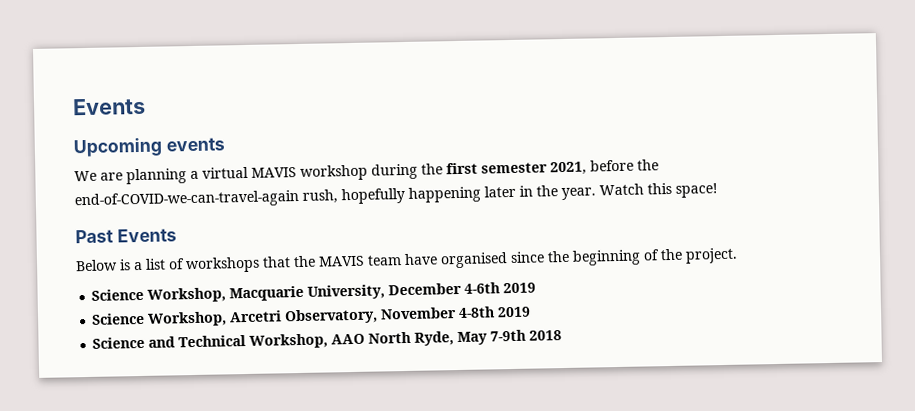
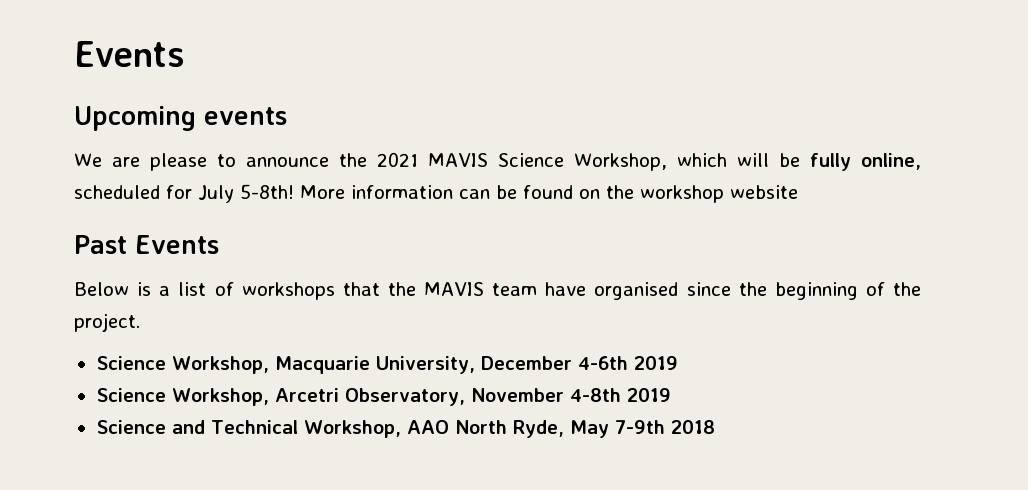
- We are planning a virtual MAVIS workshop during the first semester 2021, before the end-of-COVID-we-can-travel-again rush, hopefully happening later in the year. Watch this space!
+ We are please to announce the 2021 MAVIS Science Workshop, which will be fully online, scheduled for July 5-8th! More information can be found on the workshop website

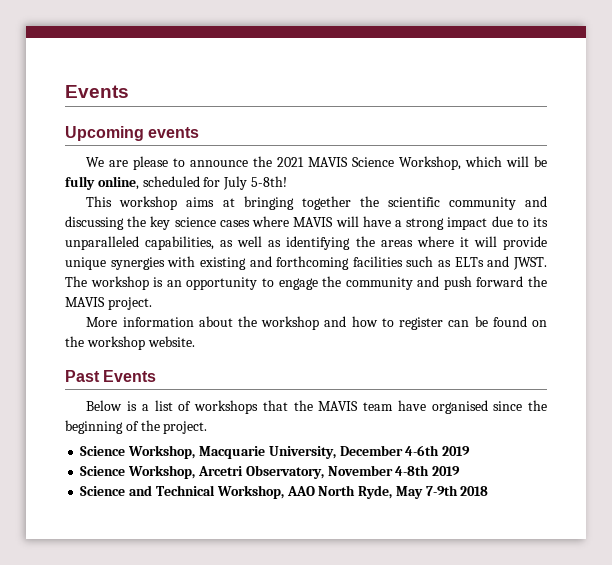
- We are please to announce the 2021 MAVIS Science Workshop, which will be fully online, scheduled for July 5-8th! More information can be found on the workshop website
+ We are please to announce the 2021 MAVIS Science Workshop, which will be fully online, scheduled for July 5-8th!
+ This workshop aims at bringing together the scientific community and discussing the key science cases where MAVIS will have a strong impact due to its unparalleled capabilities, as well as identifying the areas where it will provide unique synergies with existing and forthcoming facilities such as ELTs and JWST. The workshop is an opportunity to engage the community and push forward the MAVIS project.
+ More information about the workshop and how to register can be found on the workshop website.

